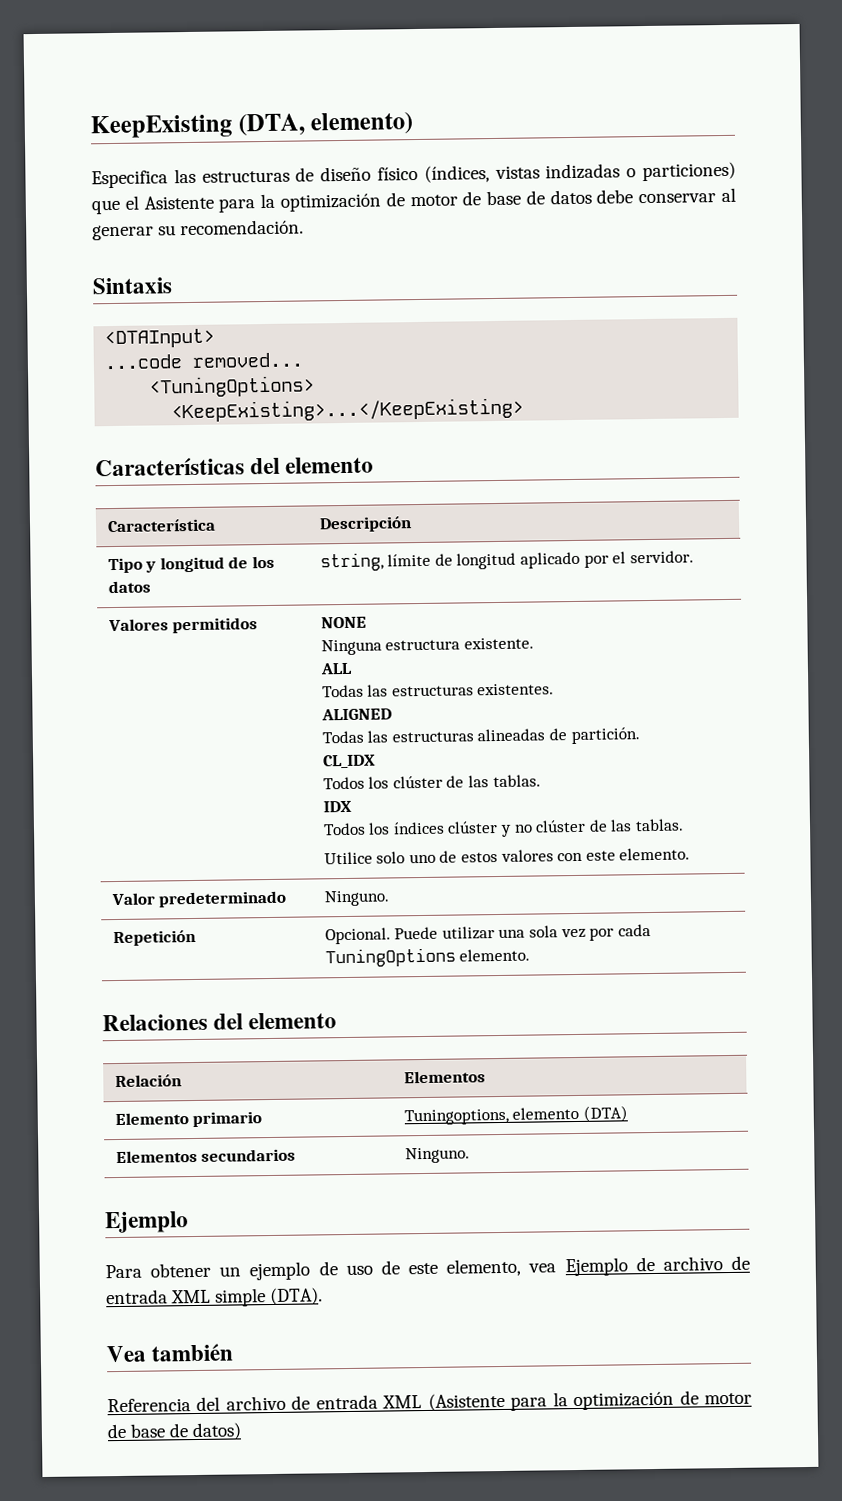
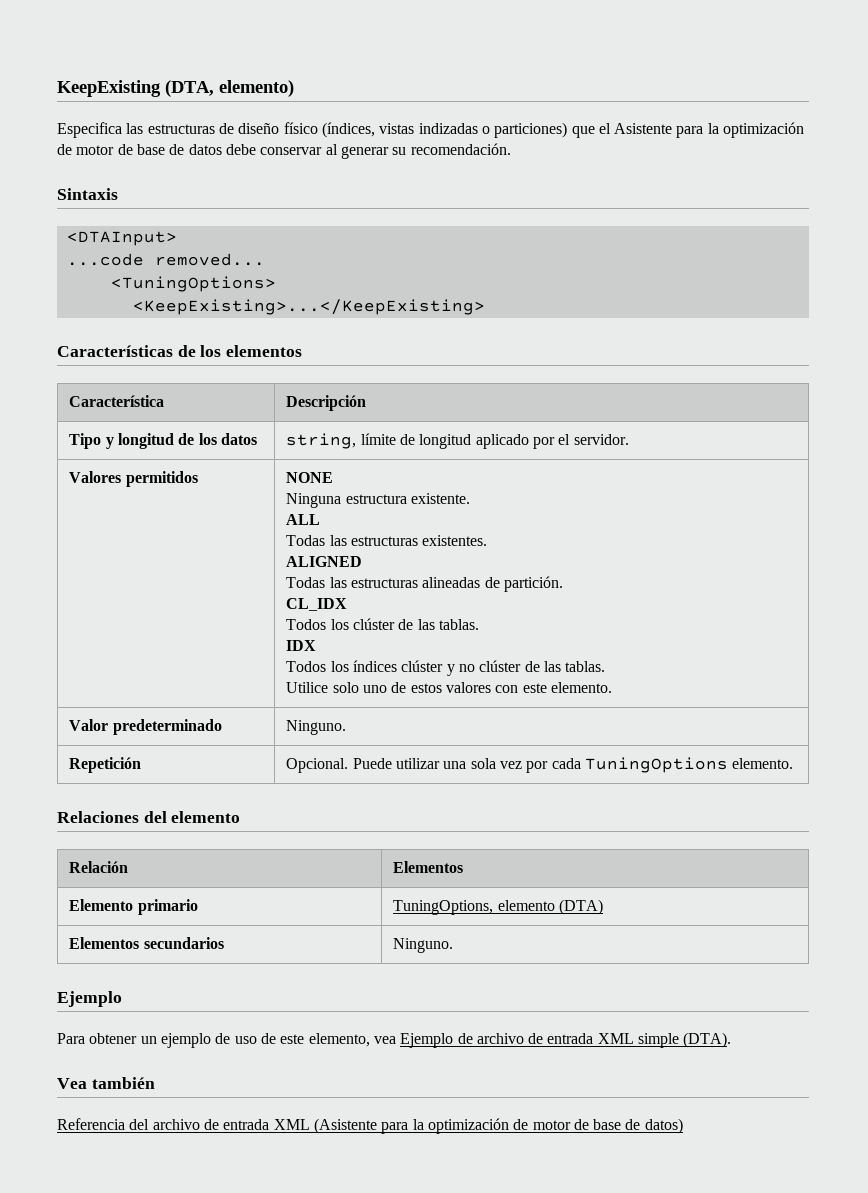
- Características del elemento
+ Características de los elementos
- Elemento primario | Tuningoptions, elemento (DTA)
+ Elemento primario | TuningOptions, elemento (DTA)

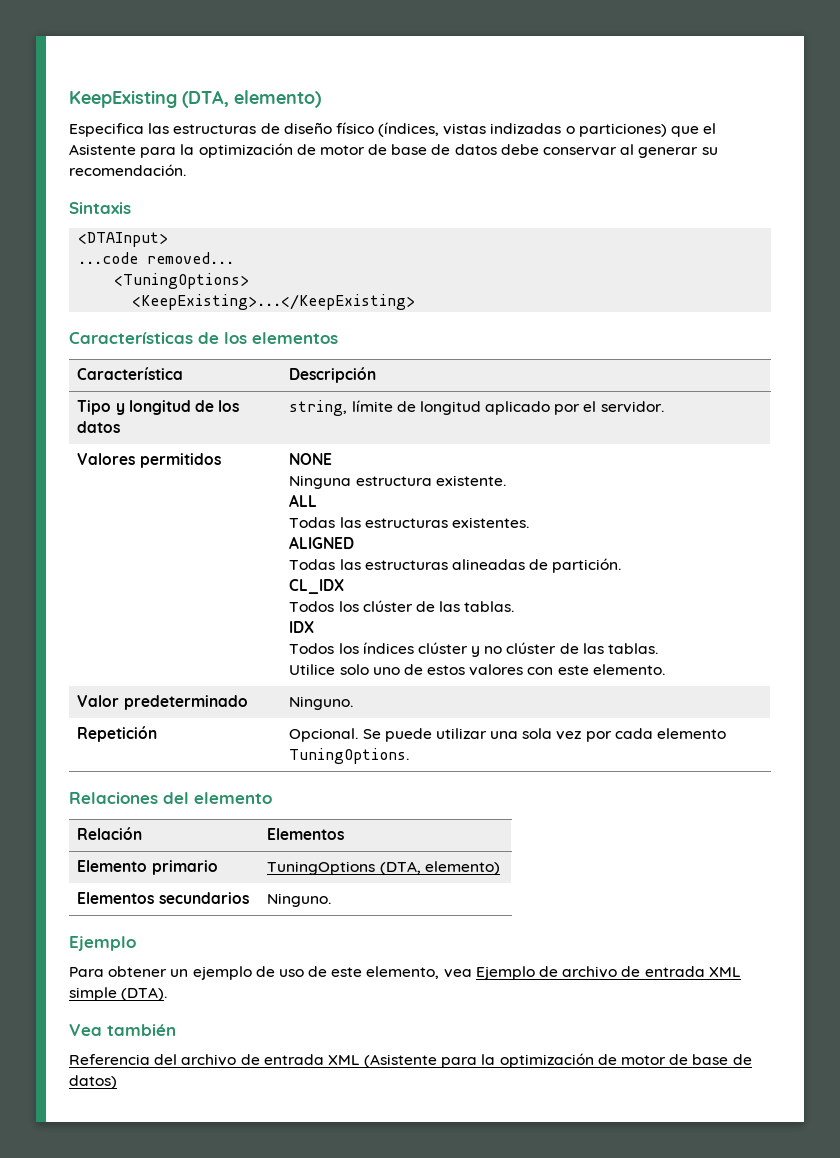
- Repetición | Opcional. Puede utilizar una sola vez por cada TuningOptions elemento.
+ Repetición | Opcional. Se puede utilizar una sola vez por cada elemento TuningOptions.
- Elemento primario | TuningOptions, elemento (DTA)
+ Elemento primario | TuningOptions (DTA, elemento)

